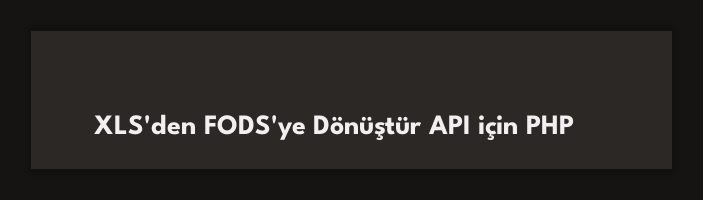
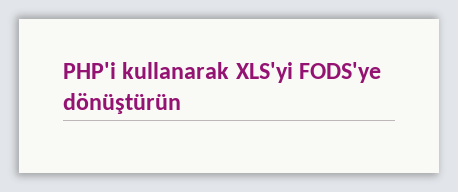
- XLS'den FODS'ye Dönüştür API için PHP
+ PHP'i kullanarak XLS'yi FODS'ye dönüştürün

